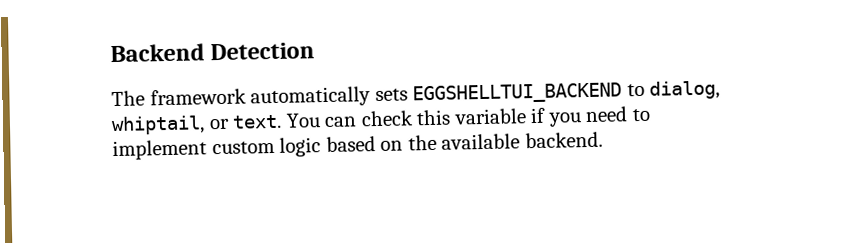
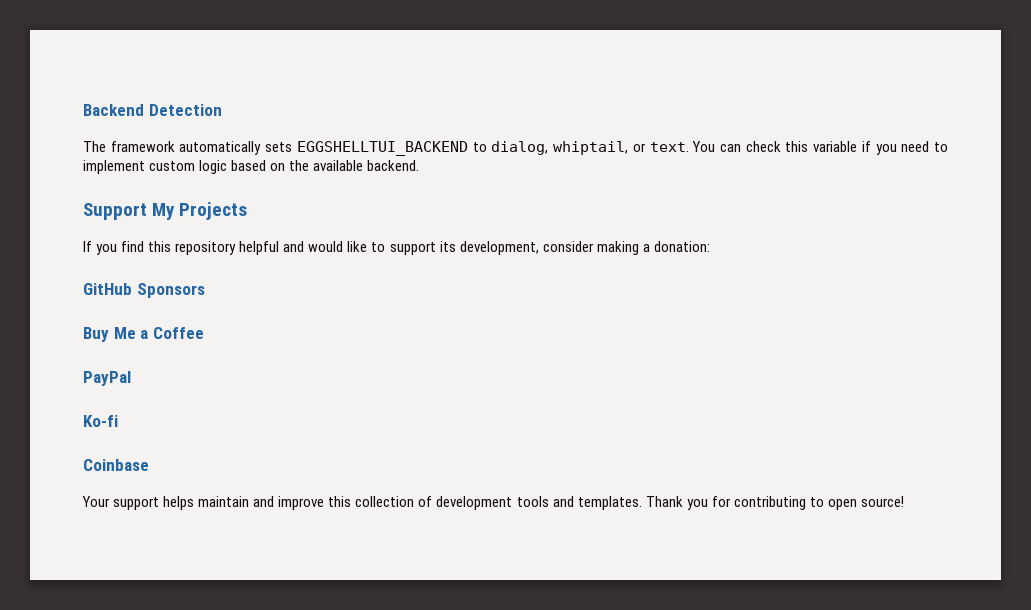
+ Support My Projects
+ If you find this repository helpful and would like to support its development, consider making a donation:
+ GitHub Sponsors
+ Buy Me a Coffee
+ PayPal
+ Ko-fi
+ Coinbase
+ Your support helps maintain and improve this collection of development tools and templates. Thank you for contributing to open source!

